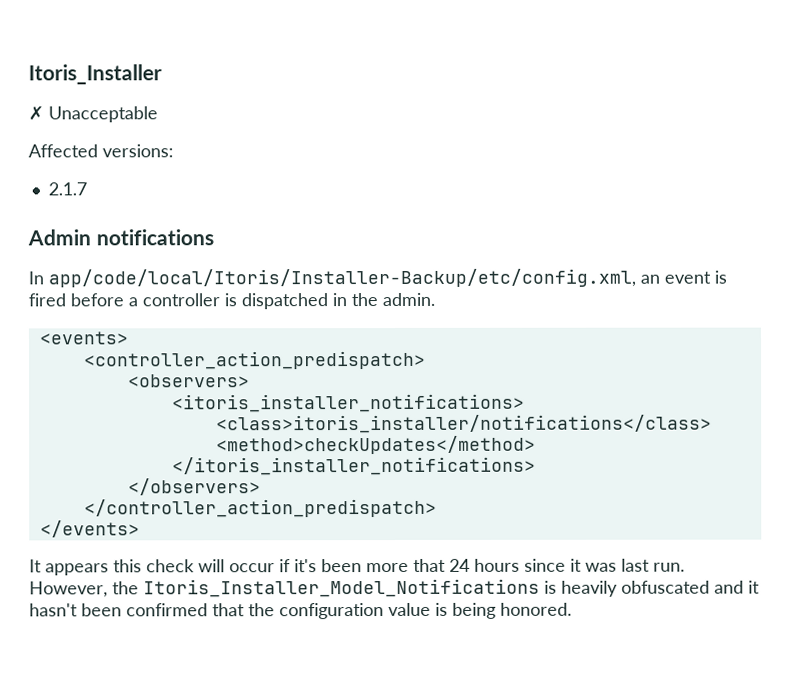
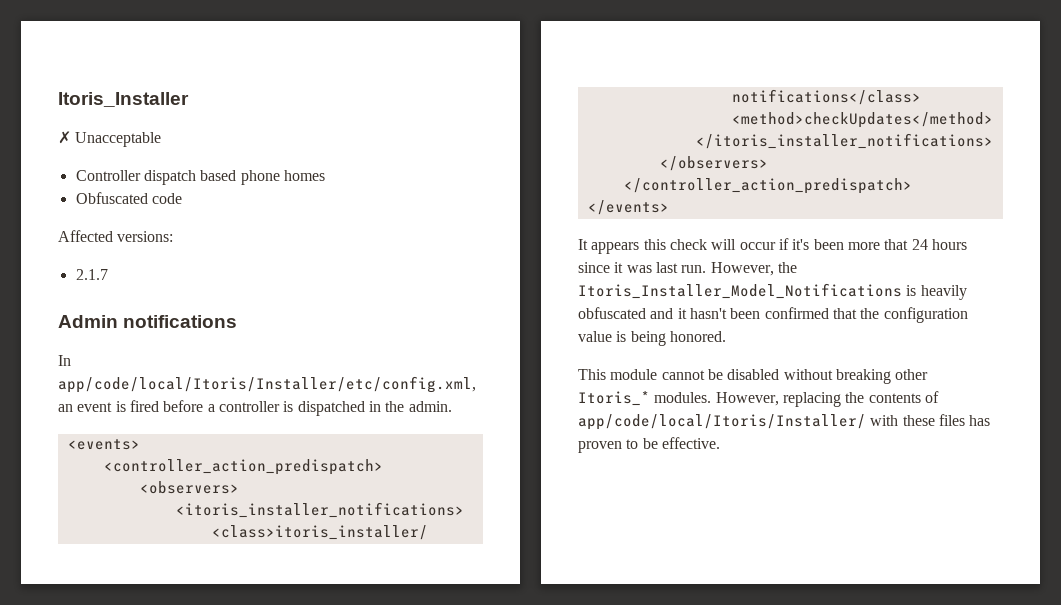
+ Controller dispatch based phone homes
+ Obfuscated code
- In app/code/local/Itoris/Installer-Backup/etc/config.xml, an event is fired before a controller is dispatched in the admin.
+ In app/code/local/Itoris/Installer/etc/config.xml, an event is fired before a controller is dispatched in the admin.
+ This module cannot be disabled without breaking other Itoris_* modules. However, replacing the contents of app/code/local/Itoris/Installer/ with these files has proven to be effective.

